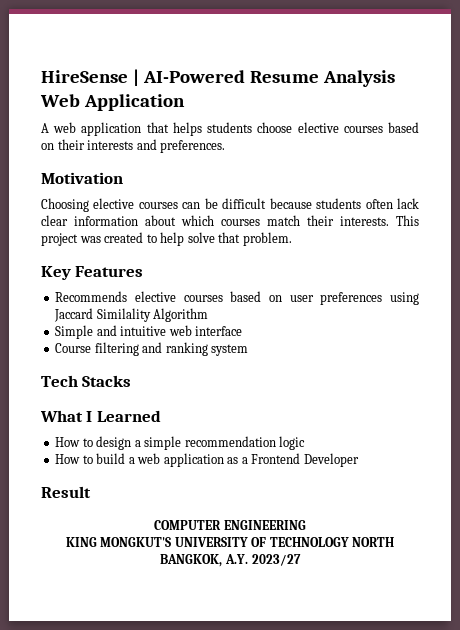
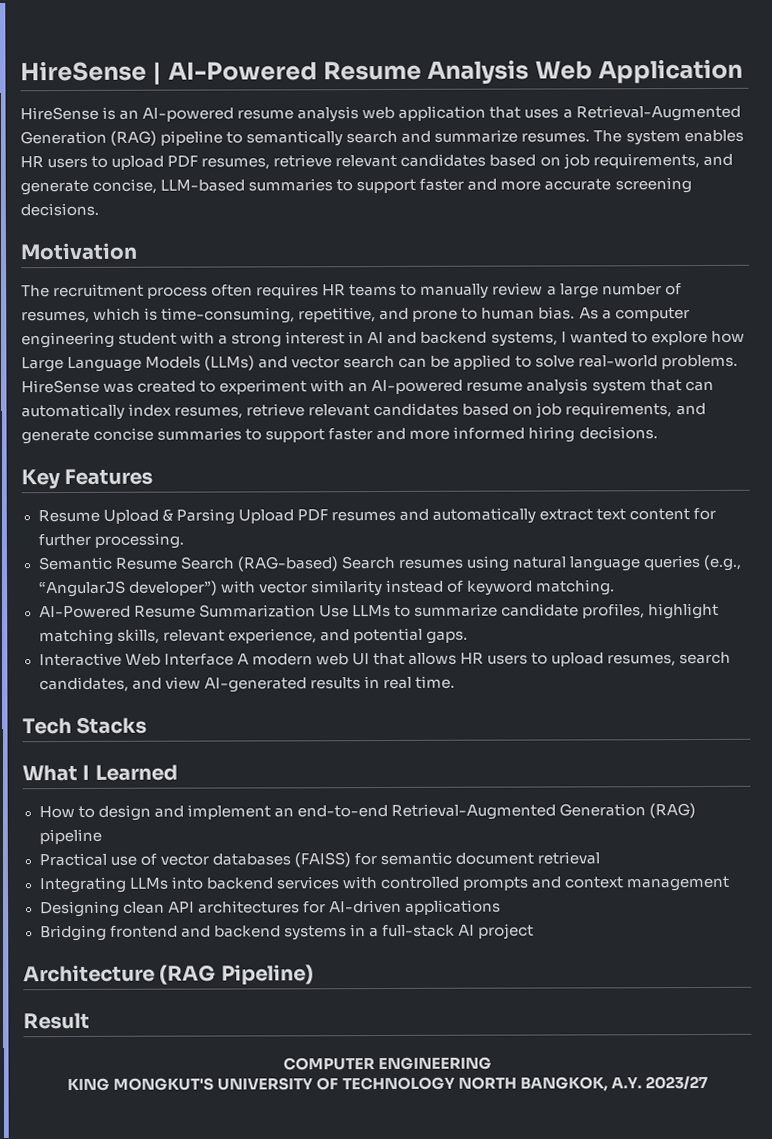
- A web application that helps students choose elective courses based on their interests and preferences.
+ HireSense is an AI-powered resume analysis web application that uses a Retrieval-Augmented Generation (RAG) pipeline to semantically search and summarize resumes. The system enables HR users to upload PDF resumes, retrieve relevant candidates based on job requirements, and generate concise, LLM-based summaries to support faster and more accurate screening decisions.
  Motivation
- Choosing elective courses can be difficult because students often lack clear information about which courses match their interests. This project was created to help solve that problem.
+ The recruitment process often requires HR teams to manually review a large number of resumes, which is time-consuming, repetitive, and prone to human bias. As a computer engineering student with a strong interest in AI and backend systems, I wanted to explore how Large Language Models (LLMs) and vector search can be applied to solve real-world problems. HireSense was created to experiment with an AI-powered resume analysis system that can automatically index resumes, retrieve relevant candidates based on job requirements, and generate concise summaries to support faster and more informed hiring decisions.
  Key Features
- Recommends elective courses based on user preferences using Jaccard Similality Algorithm
- Simple and intuitive web interface
- Course filtering and ranking system
+ Resume Upload & Parsing Upload PDF resumes and automatically extract text content for further processing.
+ Semantic Resume Search (RAG-based) Search resumes using natural language queries (e.g., “AngularJS developer”) with vector similarity instead of keyword matching.
+ AI-Powered Resume Summarization Use LLMs to summarize candidate profiles, highlight matching skills, relevant experience, and potential gaps.
+ Interactive Web Interface A modern web UI that allows HR users to upload resumes, search candidates, and view AI-generated results in real time.
- How to design a simple recommendation logic
- How to build a web application as a Frontend Developer
+ How to design and implement an end-to-end Retrieval-Augmented Generation (RAG) pipeline
+ Practical use of vector databases (FAISS) for semantic document retrieval
+ Integrating LLMs into backend services with controlled prompts and context management
+ Designing clean API architectures for AI-driven applications
+ Bridging frontend and backend systems in a full-stack AI project
+ Architecture (RAG Pipeline)

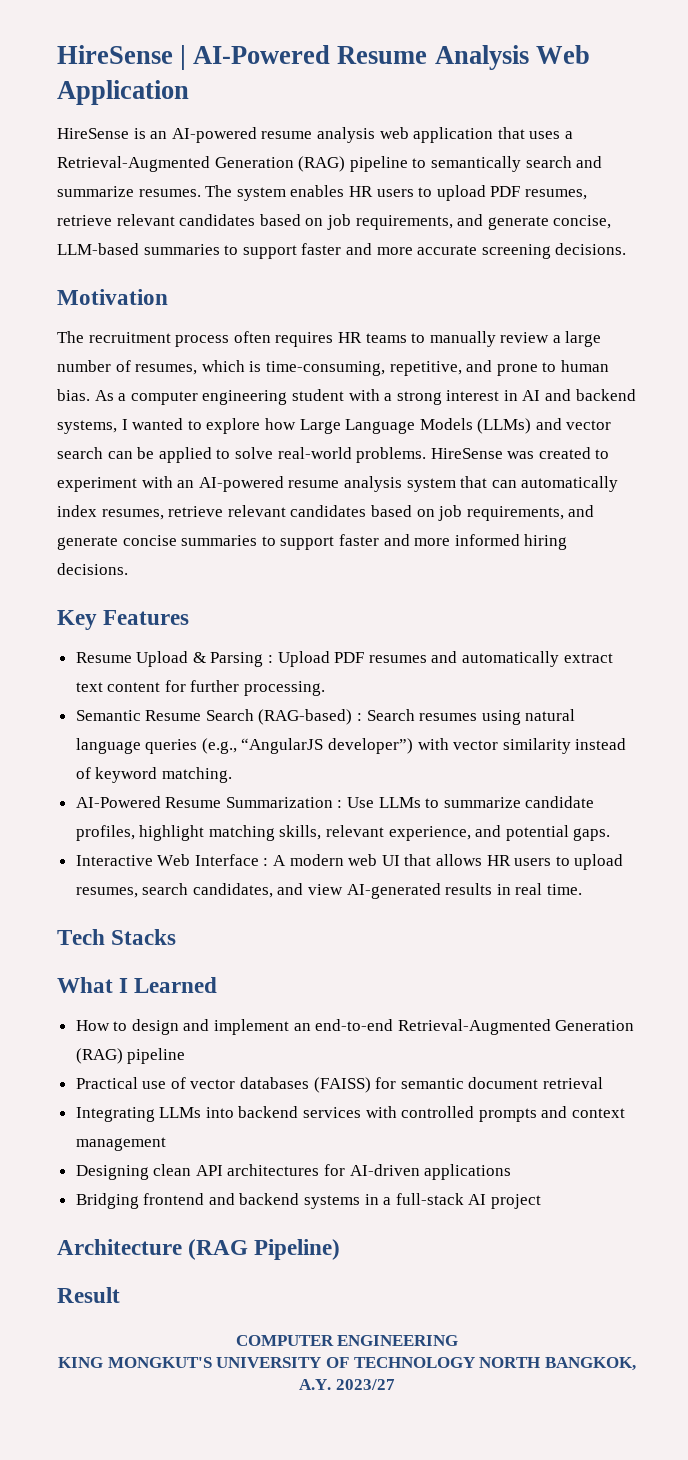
- Resume Upload & Parsing Upload PDF resumes and automatically extract text content for further processing.
+ Resume Upload & Parsing : Upload PDF resumes and automatically extract text content for further processing.
- Semantic Resume Search (RAG-based) Search resumes using natural language queries (e.g., “AngularJS developer”) with vector similarity instead of keyword matching.
+ Semantic Resume Search (RAG-based) : Search resumes using natural language queries (e.g., “AngularJS developer”) with vector similarity instead of keyword matching.
- AI-Powered Resume Summarization Use LLMs to summarize candidate profiles, highlight matching skills, relevant experience, and potential gaps.
+ AI-Powered Resume Summarization : Use LLMs to summarize candidate profiles, highlight matching skills, relevant experience, and potential gaps.
- Interactive Web Interface A modern web UI that allows HR users to upload resumes, search candidates, and view AI-generated results in real time.
+ Interactive Web Interface : A modern web UI that allows HR users to upload resumes, search candidates, and view AI-generated results in real time.

